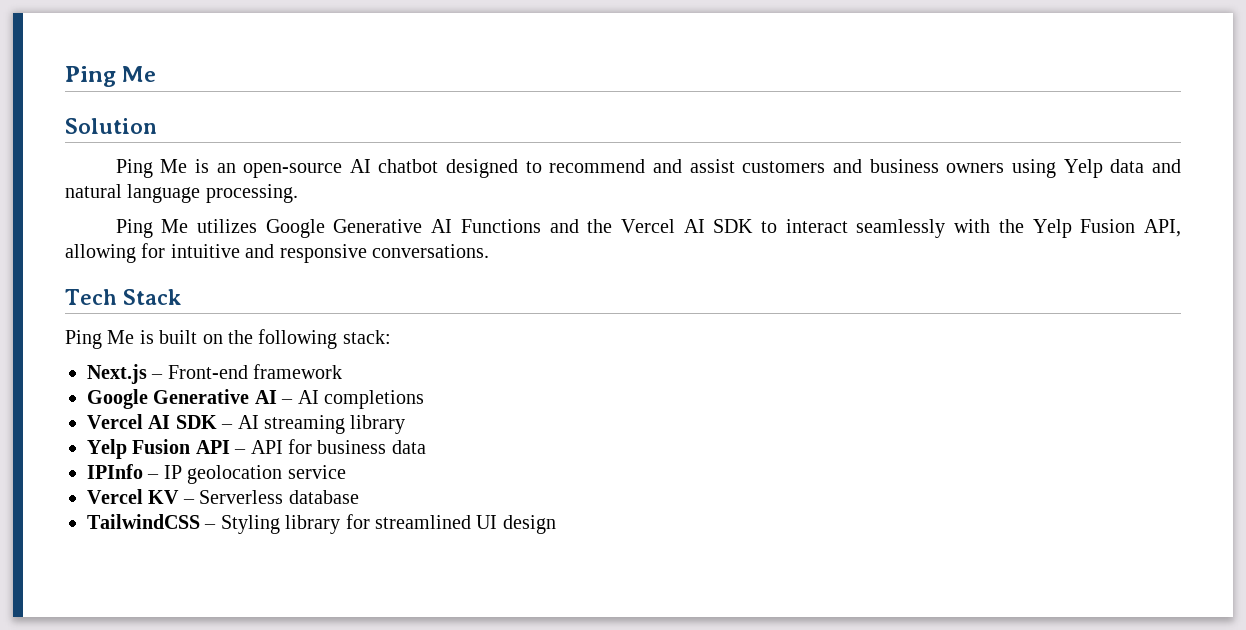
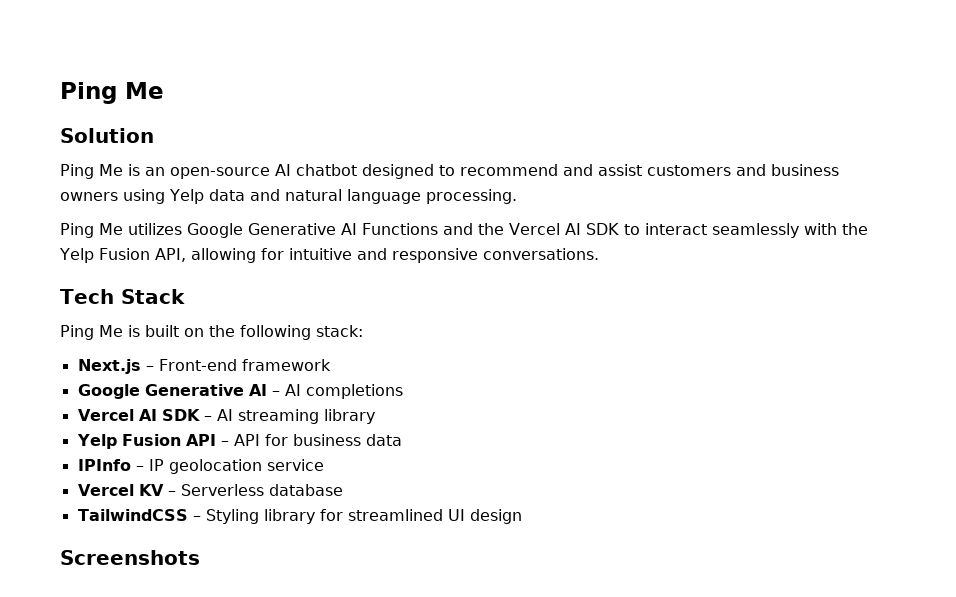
+ Screenshots

